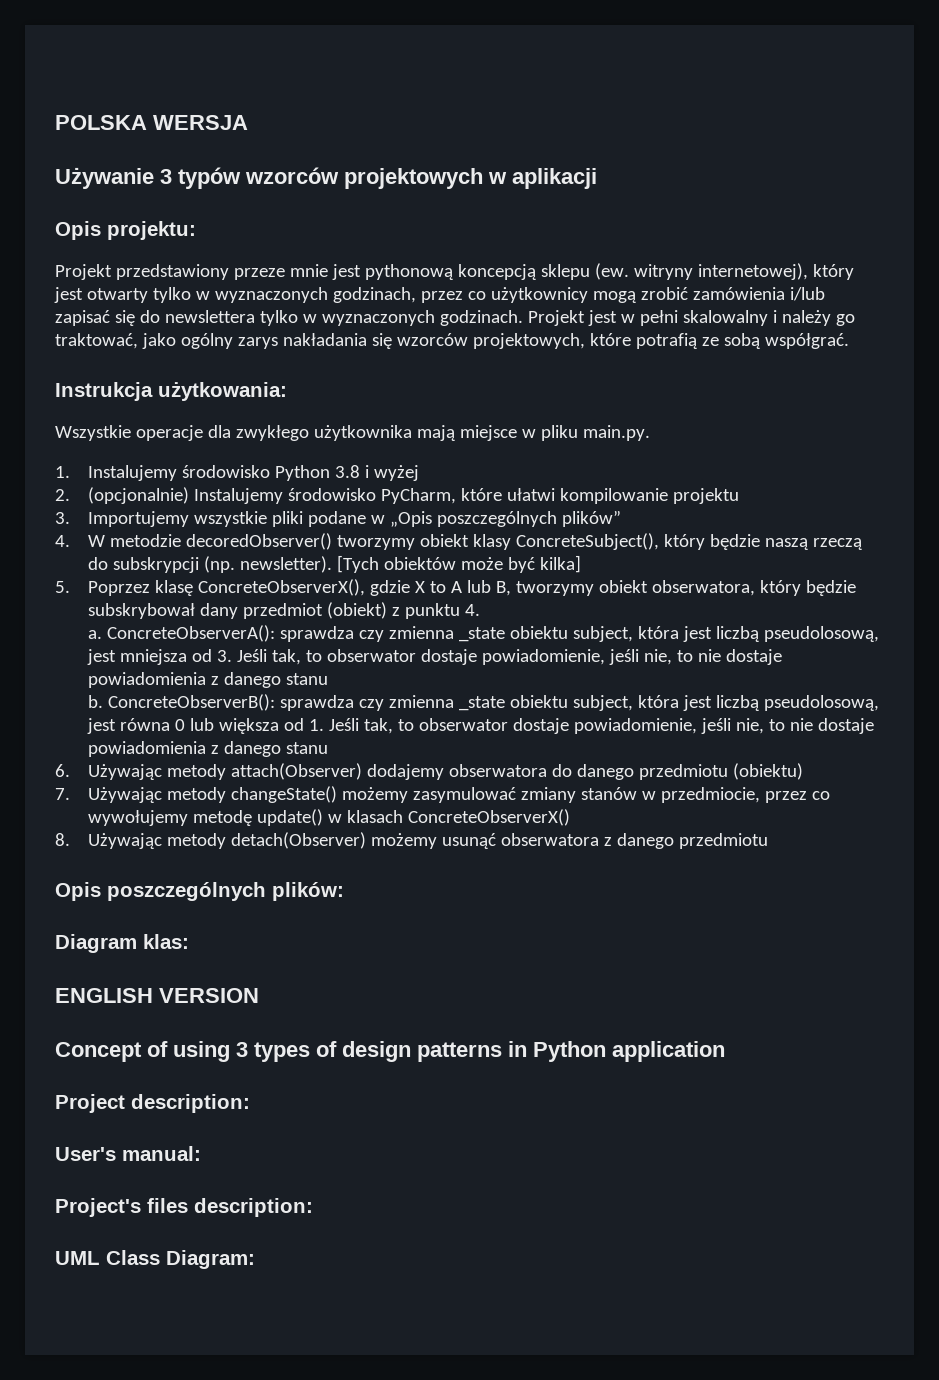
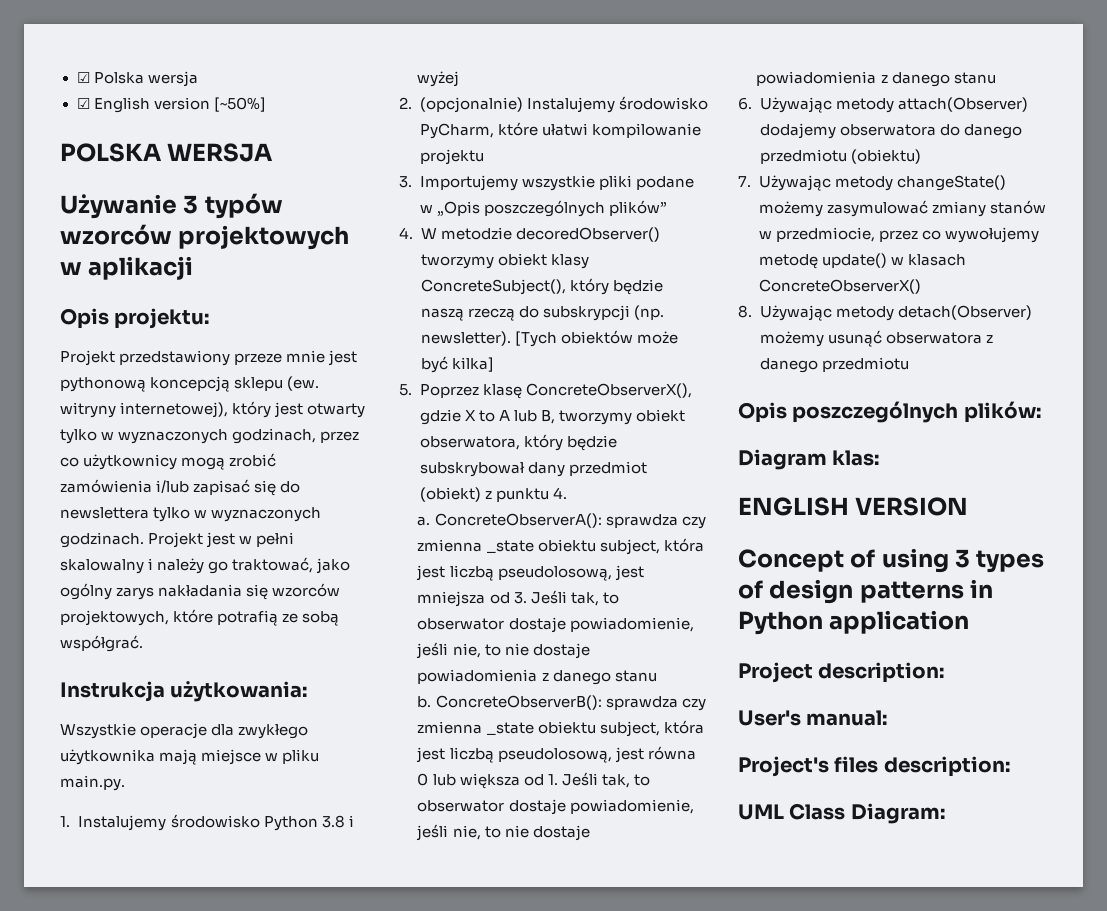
+ ☑ Polska wersja
+ ☑ English version [~50%]

